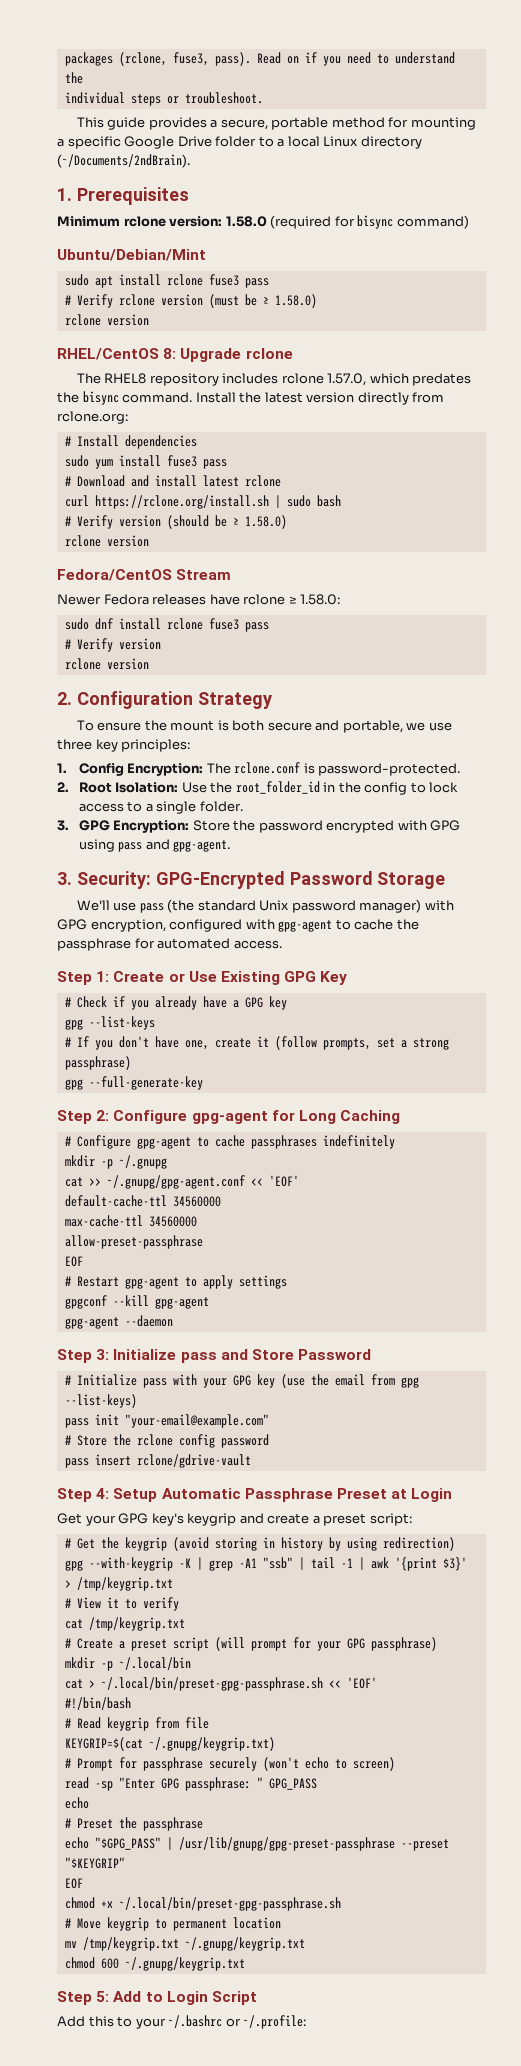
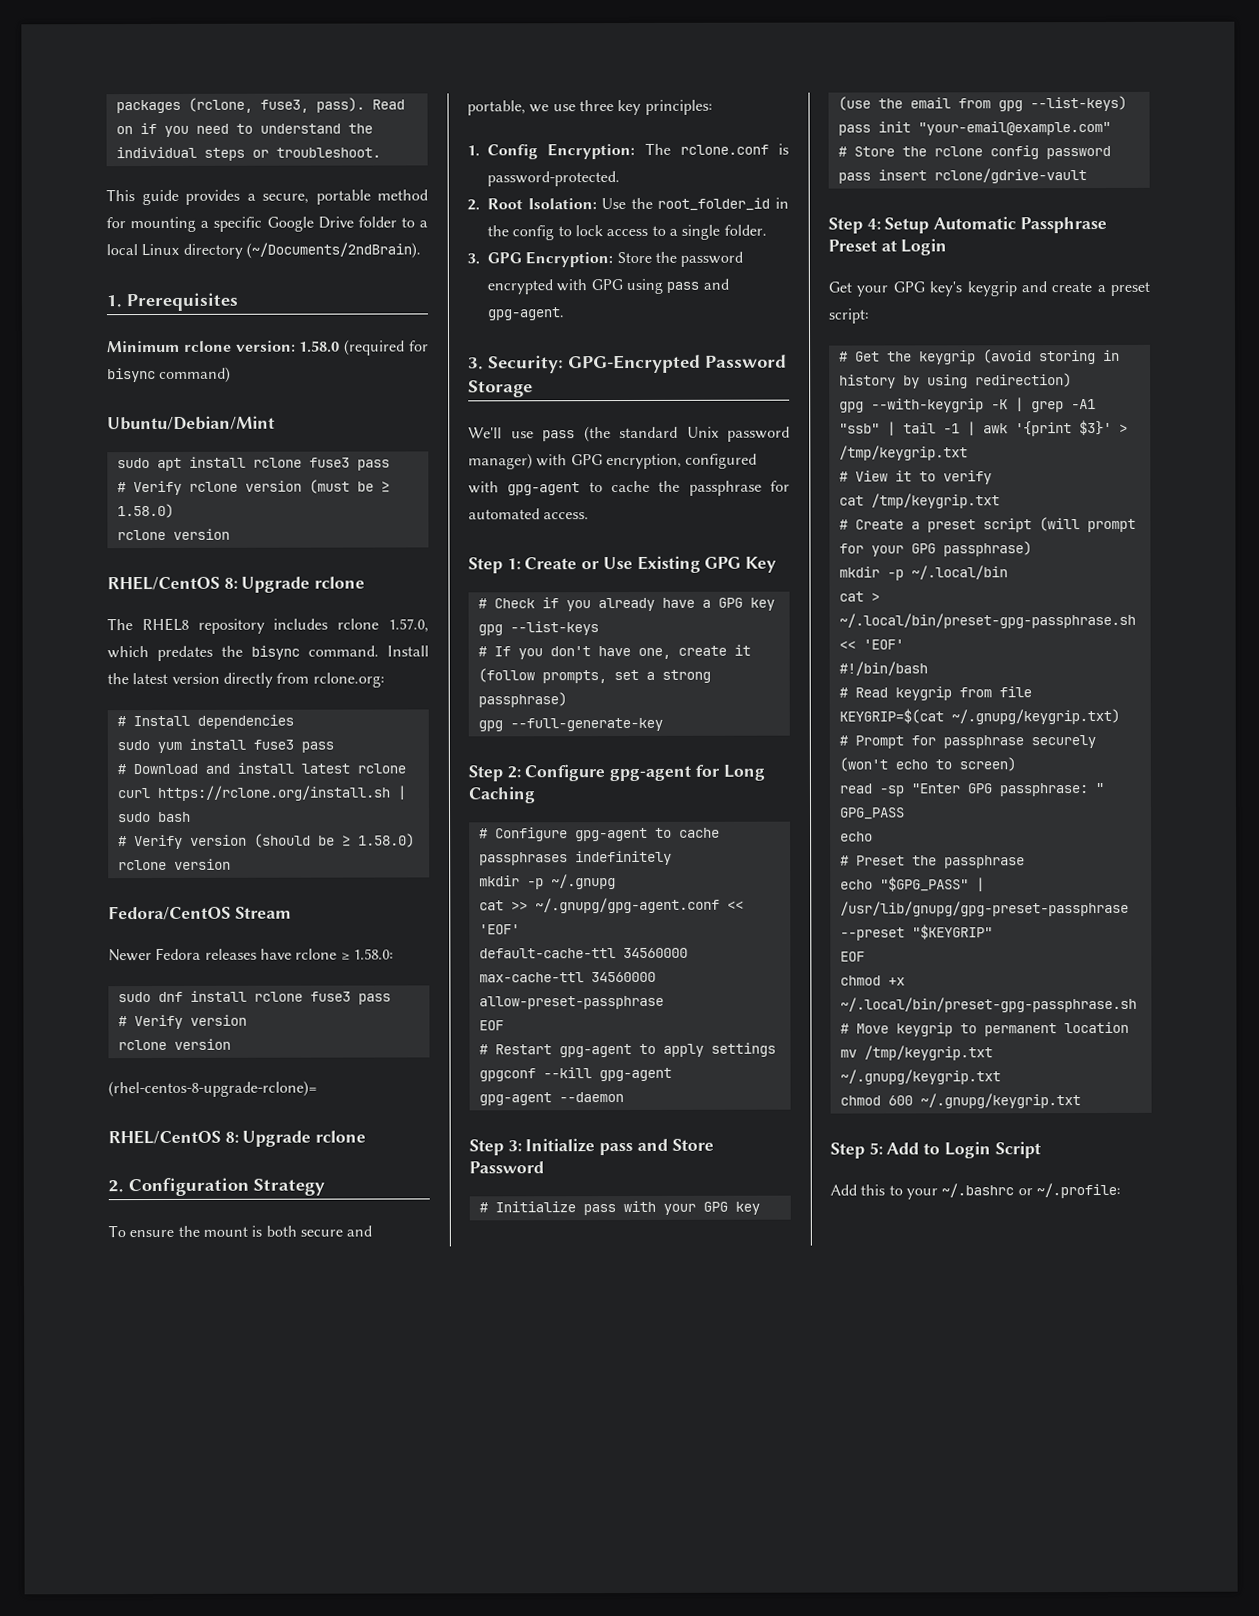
+ (rhel-centos-8-upgrade-rclone)=
+ RHEL/CentOS 8: Upgrade rclone

